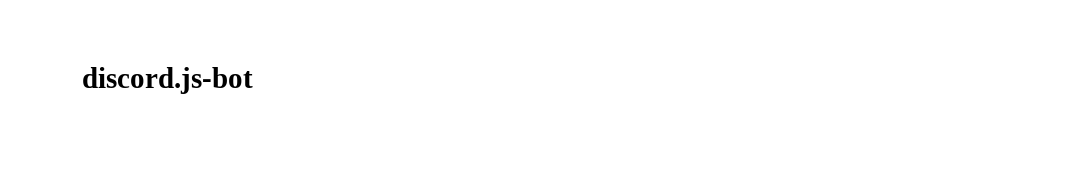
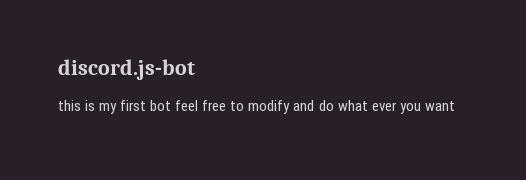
+ this is my first bot feel free to modify and do what ever you want

